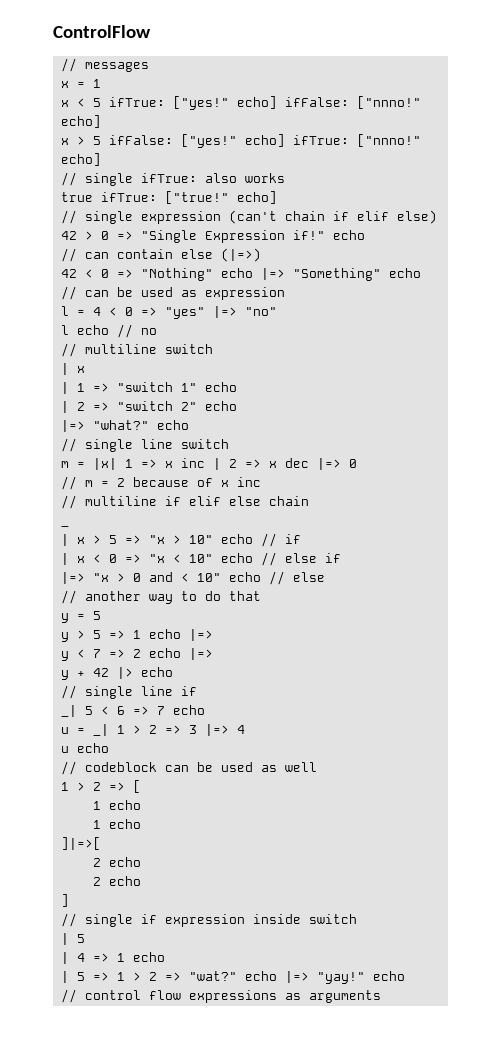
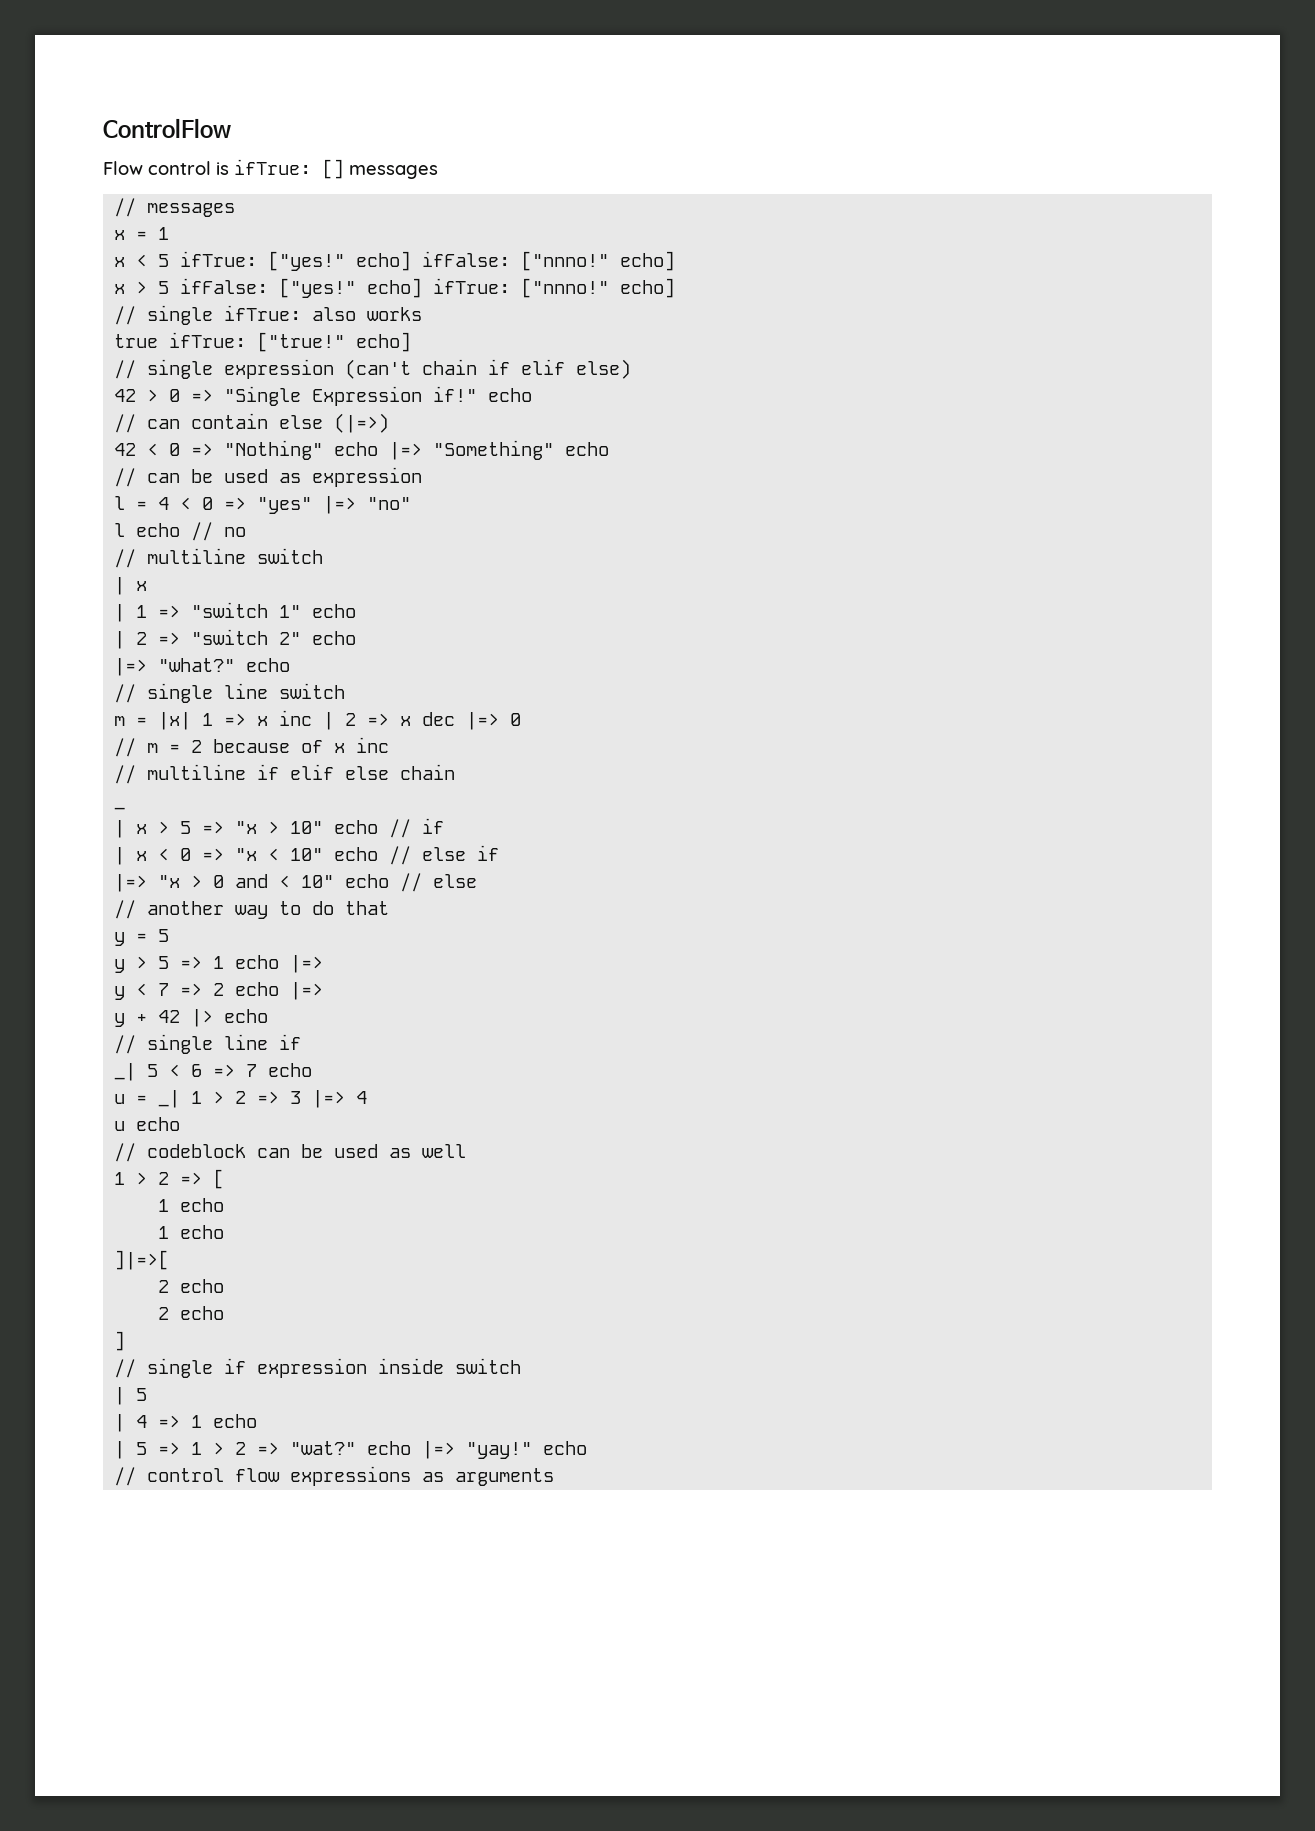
+ Flow control is ifTrue: [] messages

